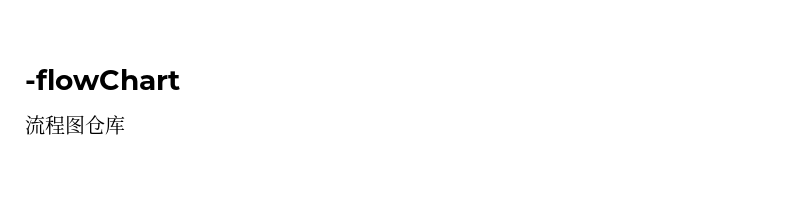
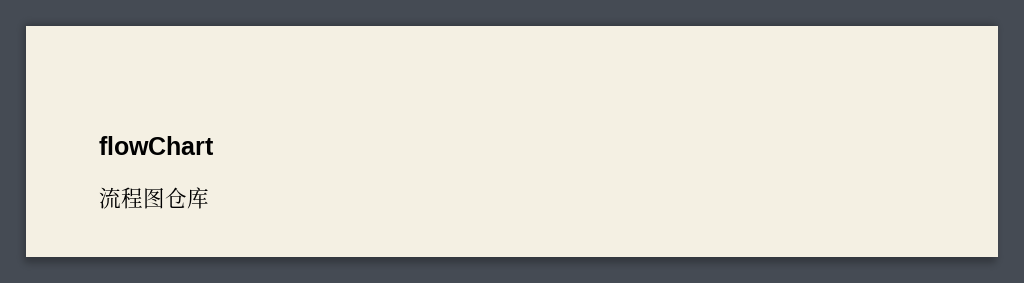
- -flowChart
+ flowChart

